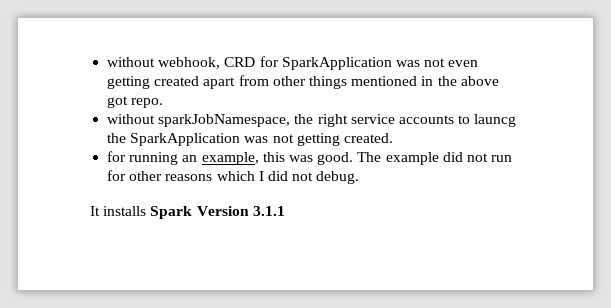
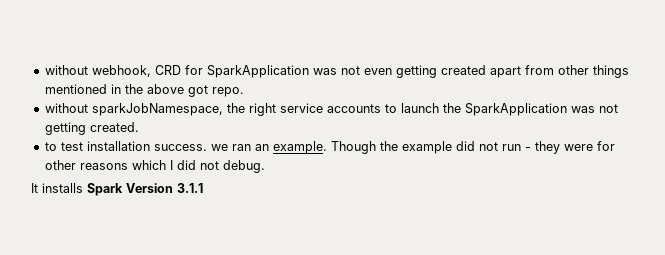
- without sparkJobNamespace, the right service accounts to launcg the SparkApplication was not getting created.
+ without sparkJobNamespace, the right service accounts to launch the SparkApplication was not getting created.
- for running an example, this was good. The example did not run for other reasons which I did not debug.
+ to test installation success. we ran an example. Though the example did not run - they were for other reasons which I did not debug.

